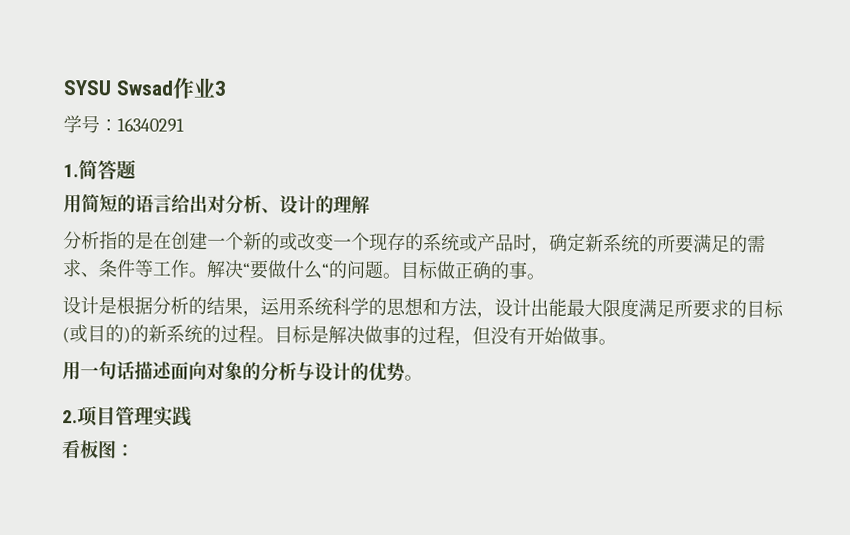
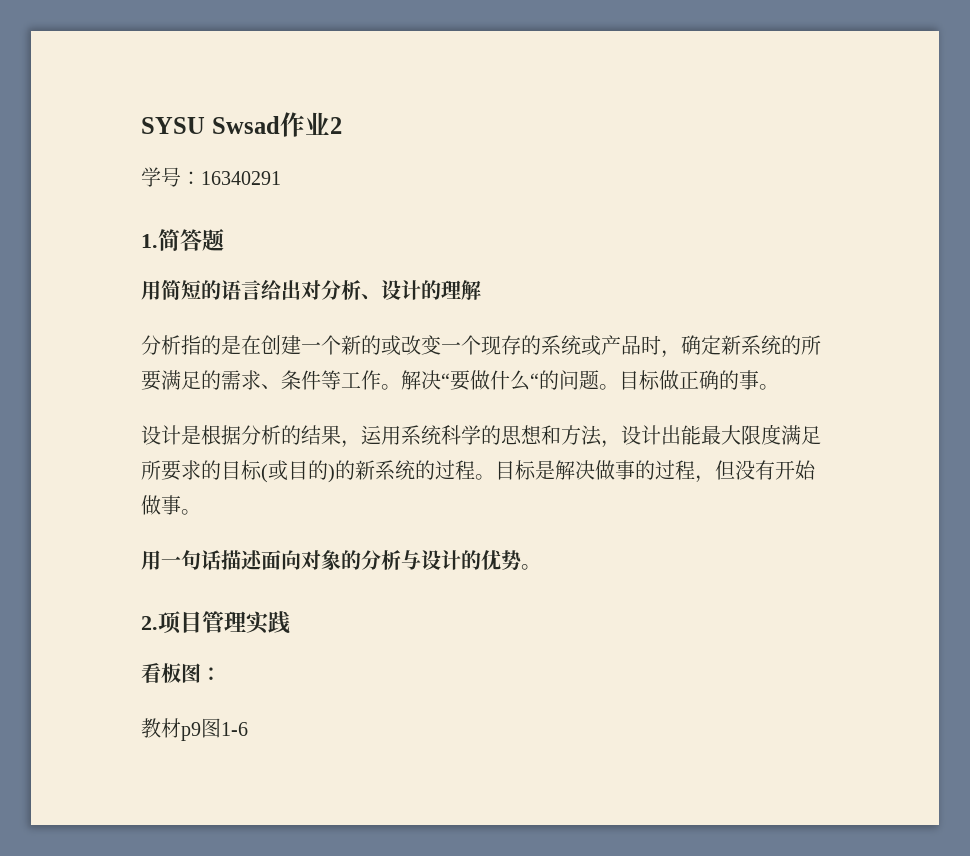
- SYSU Swsad作业3
+ SYSU Swsad作业2
+ 教材p9图1-6

